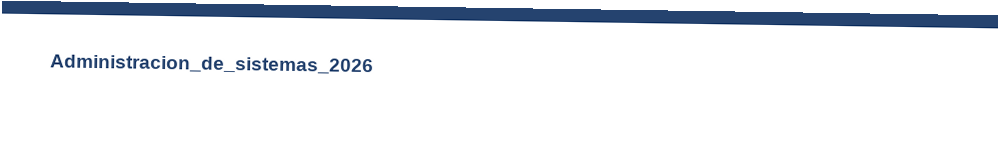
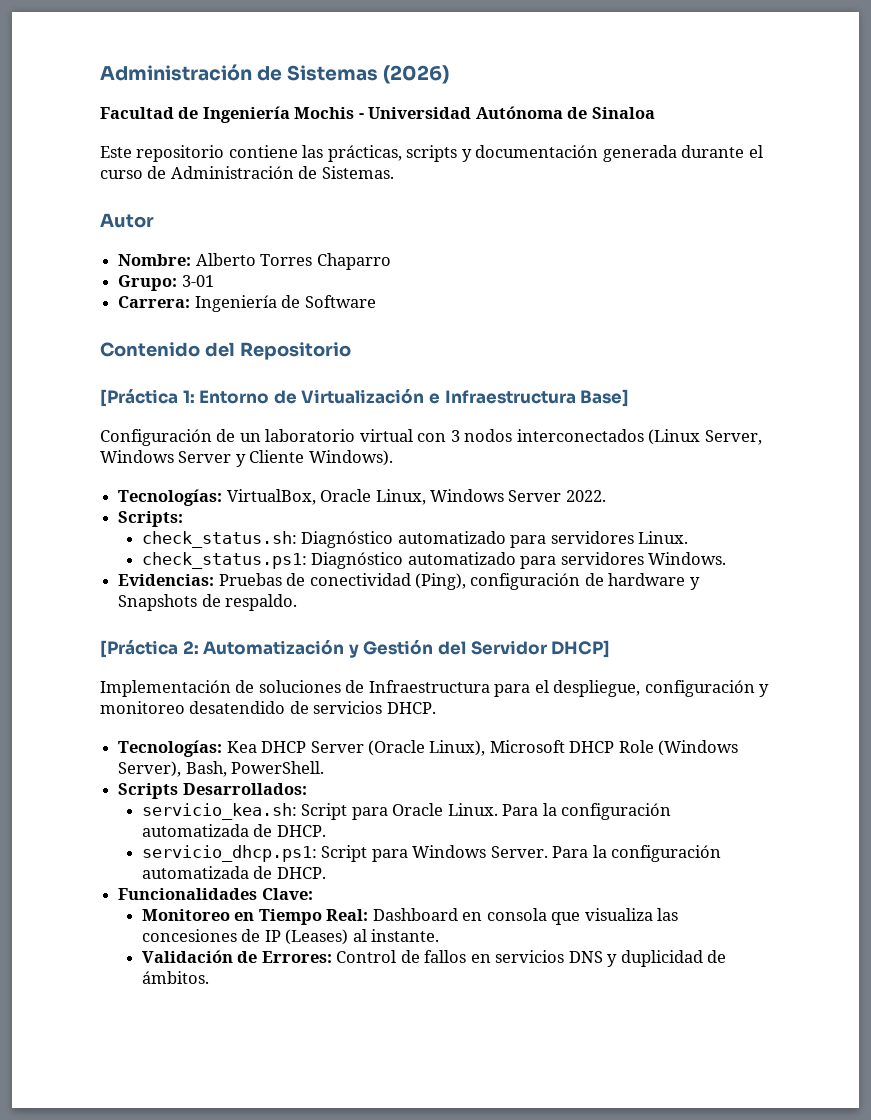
- Administracion_de_sistemas_2026
+ Administración de Sistemas (2026)
+ Facultad de Ingeniería Mochis - Universidad Autónoma de Sinaloa
+ Este repositorio contiene las prácticas, scripts y documentación generada durante el curso de Administración de Sistemas.
+ Autor
+ Nombre: Alberto Torres Chaparro
+ Grupo: 3-01
+ Carrera: Ingeniería de Software
+ Contenido del Repositorio
+ [Práctica 1: Entorno de Virtualización e Infraestructura Base]
+ Configuración de un laboratorio virtual con 3 nodos interconectados (Linux Server, Windows Server y Cliente Windows).
+ Tecnologías: VirtualBox, Oracle Linux, Windows Server 2022.
+ Scripts:
+ check_status.sh: Diagnóstico automatizado para servidores Linux.
+ check_status.ps1: Diagnóstico automatizado para servidores Windows.
+ Evidencias: Pruebas de conectividad (Ping), configuración de hardware y Snapshots de respaldo.
+ [Práctica 2: Automatización y Gestión del Servidor DHCP]
+ Implementación de soluciones de Infraestructura para el despliegue, configuración y monitoreo desatendido de servicios DHCP.
+ Tecnologías: Kea DHCP Server (Oracle Linux), Microsoft DHCP Role (Windows Server), Bash, PowerShell.
+ Scripts Desarrollados:
+ servicio_kea.sh: Script para Oracle Linux. Para la configuración automatizada de DHCP.
+ servicio_dhcp.ps1: Script para Windows Server. Para la configuración automatizada de DHCP.
+ Funcionalidades Clave:
+ Monitoreo en Tiempo Real: Dashboard en consola que visualiza las concesiones de IP (Leases) al instante.
+ Validación de Errores: Control de fallos en servicios DNS y duplicidad de ámbitos.

